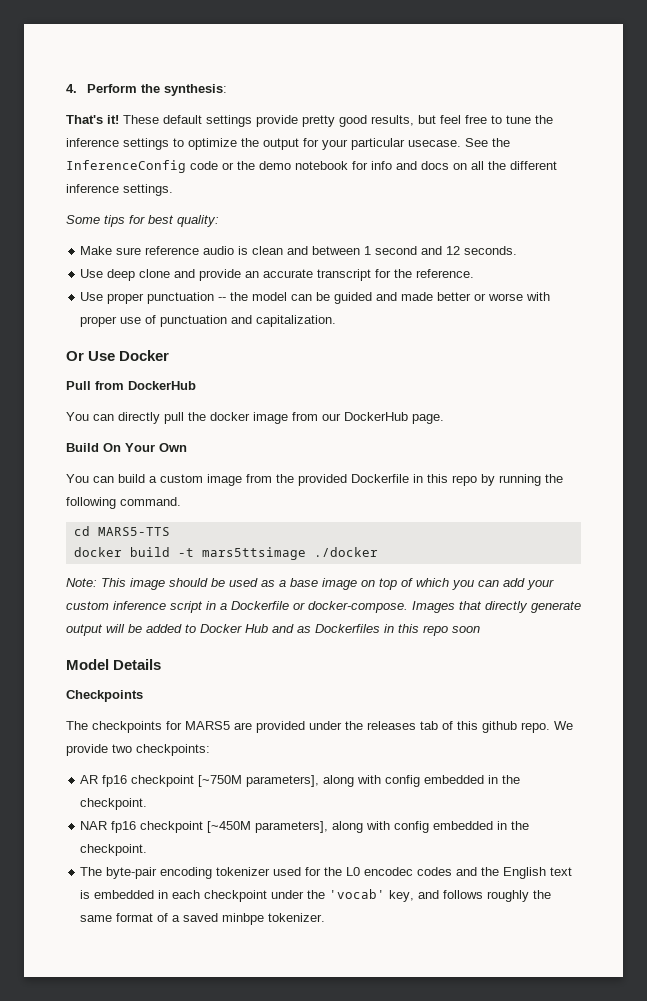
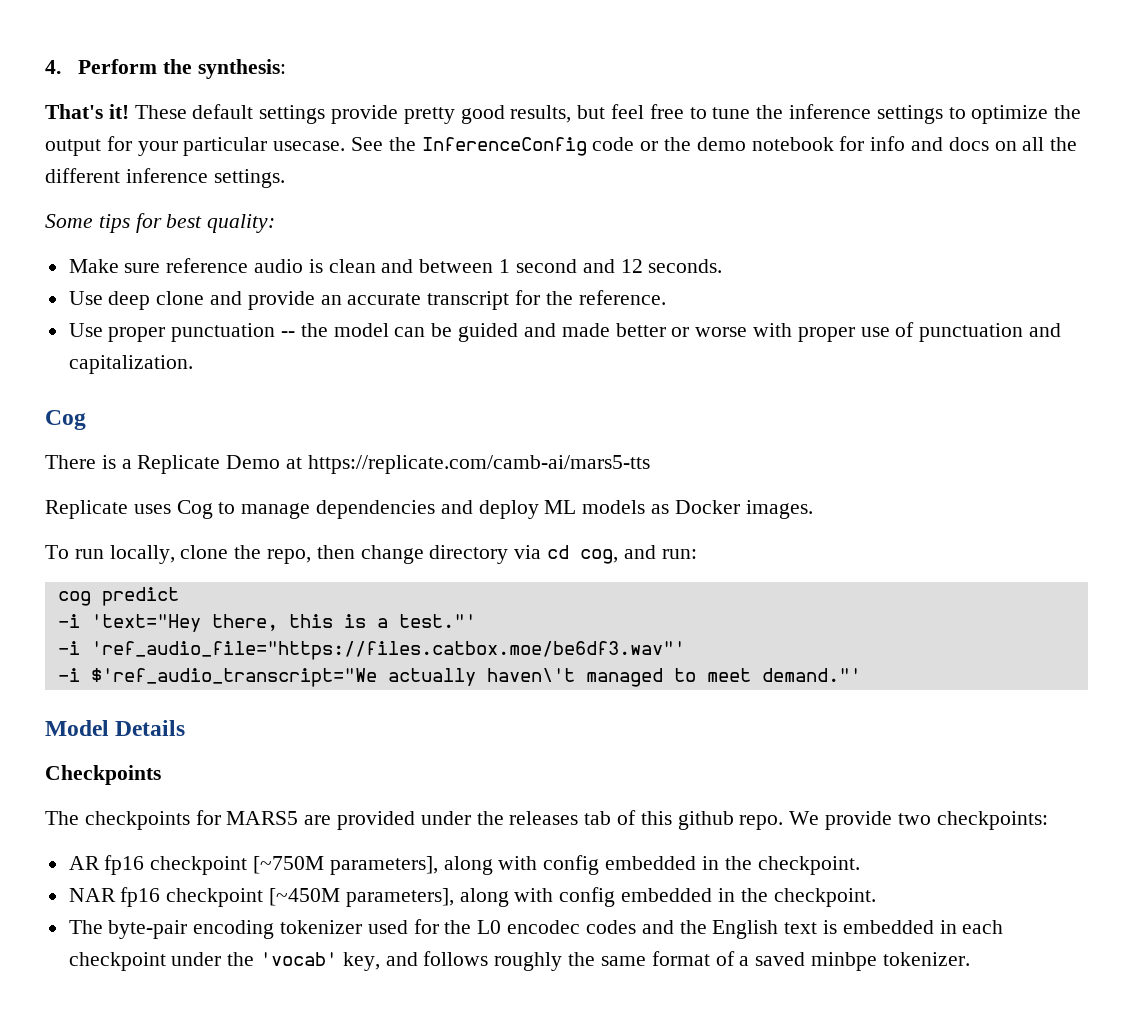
  Use proper punctuation -- the model can be guided and made better or worse with proper use of punctuation and capitalization.
- Or Use Docker
- Pull from DockerHub
- You can directly pull the docker image from our DockerHub page.
- Build On Your Own
- You can build a custom image from the provided Dockerfile in this repo by running the following command.
- cd MARS5-TTS
- docker build -t mars5ttsimage ./docker
- Note: This image should be used as a base image on top of which you can add your custom inference script in a Dockerfile or docker-compose. Images that directly generate output will be added to Docker Hub and as Dockerfiles in this repo soon
+ Cog
+ There is a Replicate Demo at https://replicate.com/camb-ai/mars5-tts
+ Replicate uses Cog to manage dependencies and deploy ML models as Docker images.
+ To run locally, clone the repo, then change directory via cd cog, and run:
+ cog predict
+ -i 'text="Hey there, this is a test."'
+ -i 'ref_audio_file="https://files.catbox.moe/be6df3.wav"'
+ -i $'ref_audio_transcript="We actually haven\'t managed to meet demand."'

